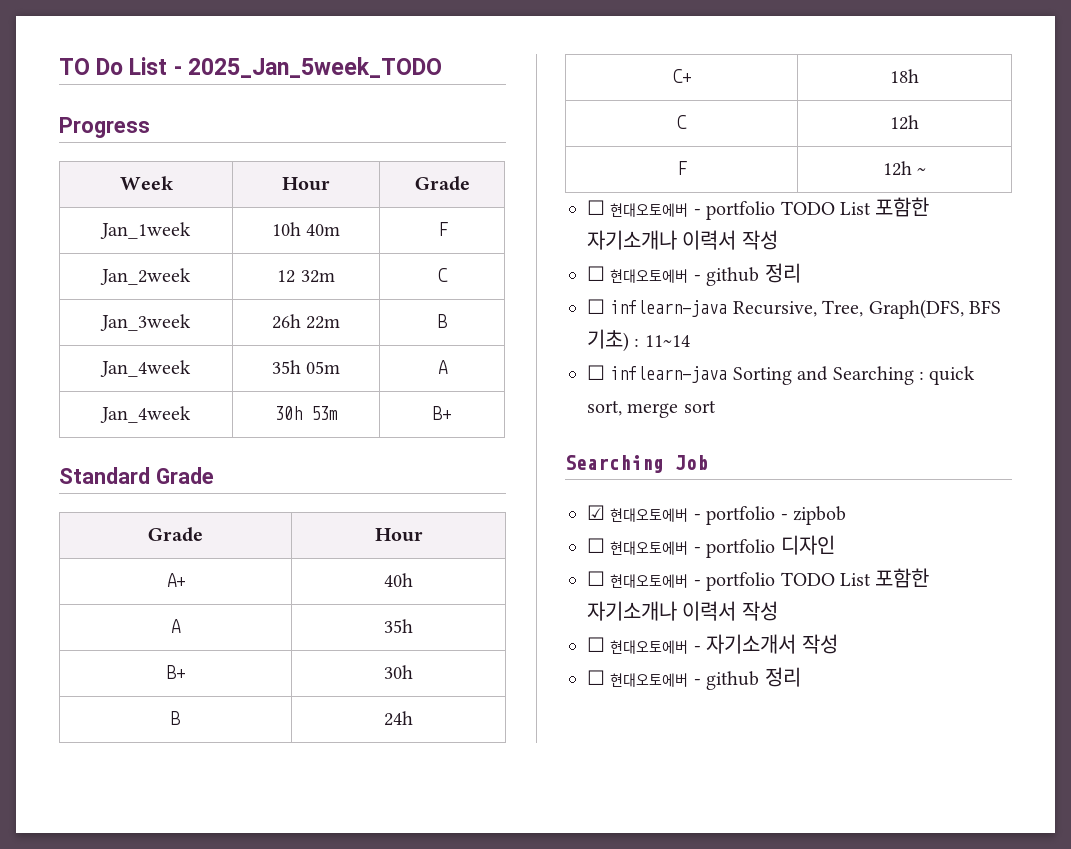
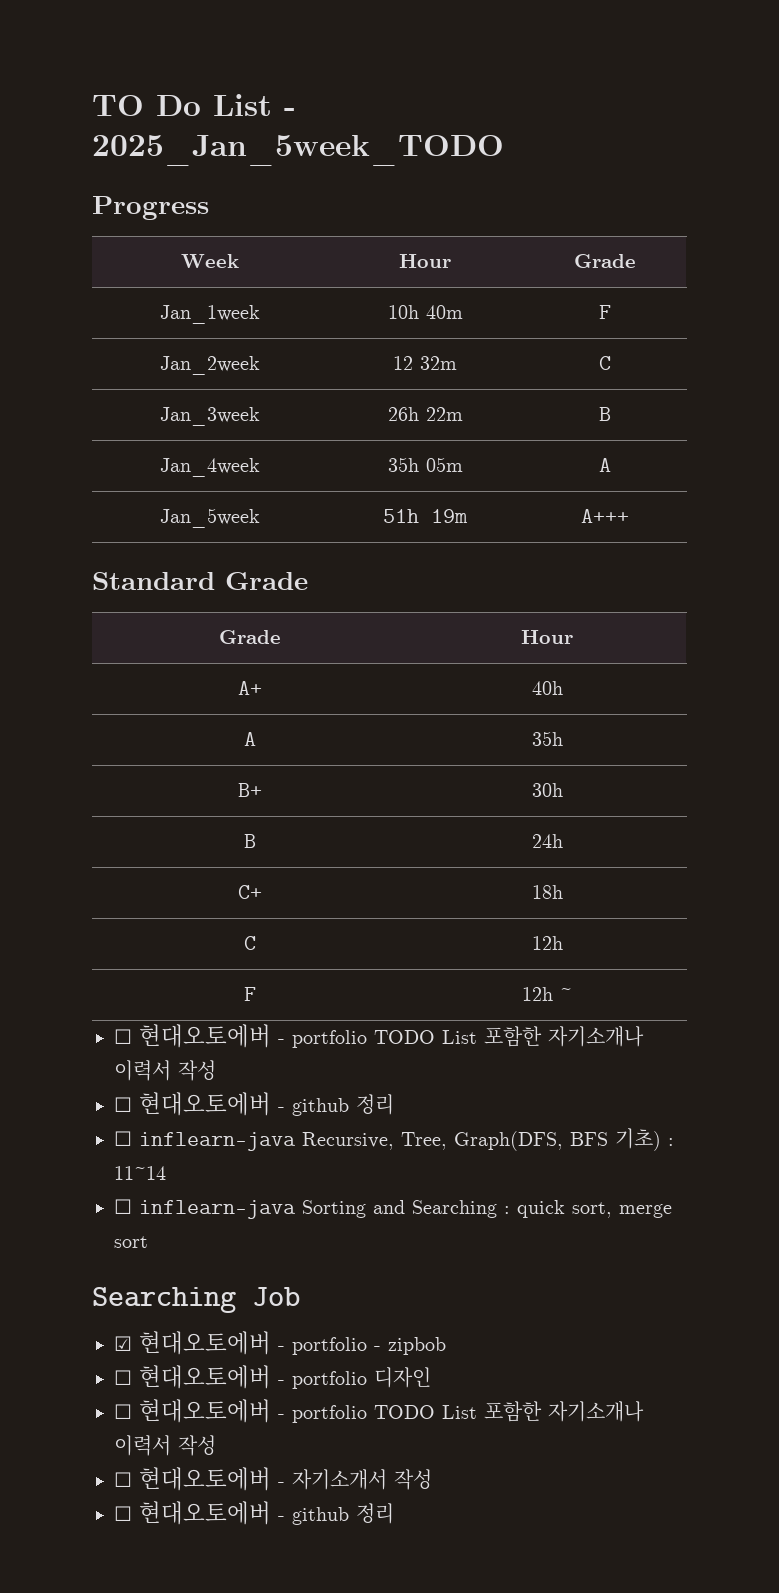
- Jan_4week | 30h 53m | B+
+ Jan_5week | 51h 19m | A+++

